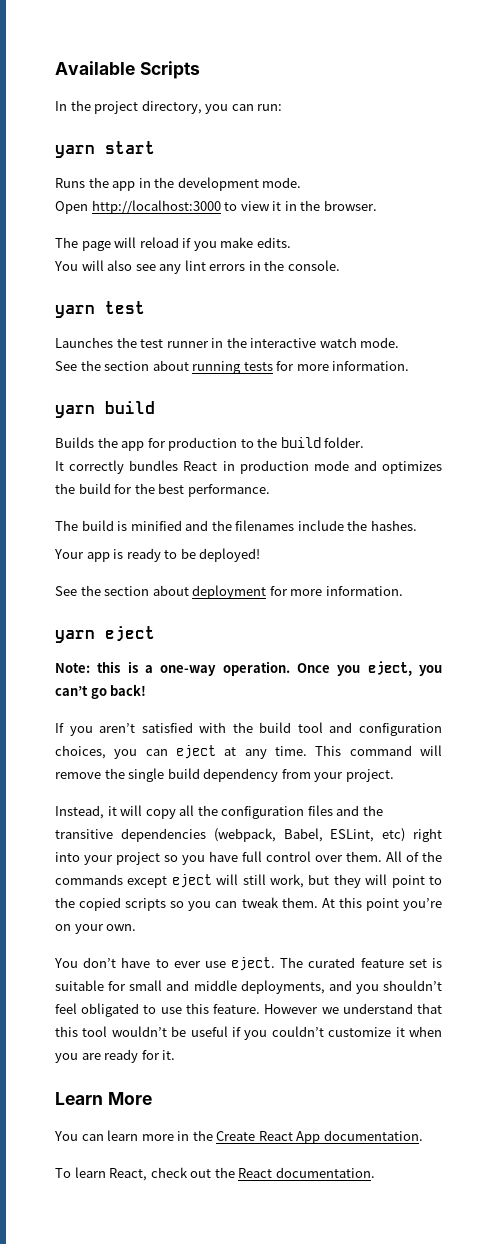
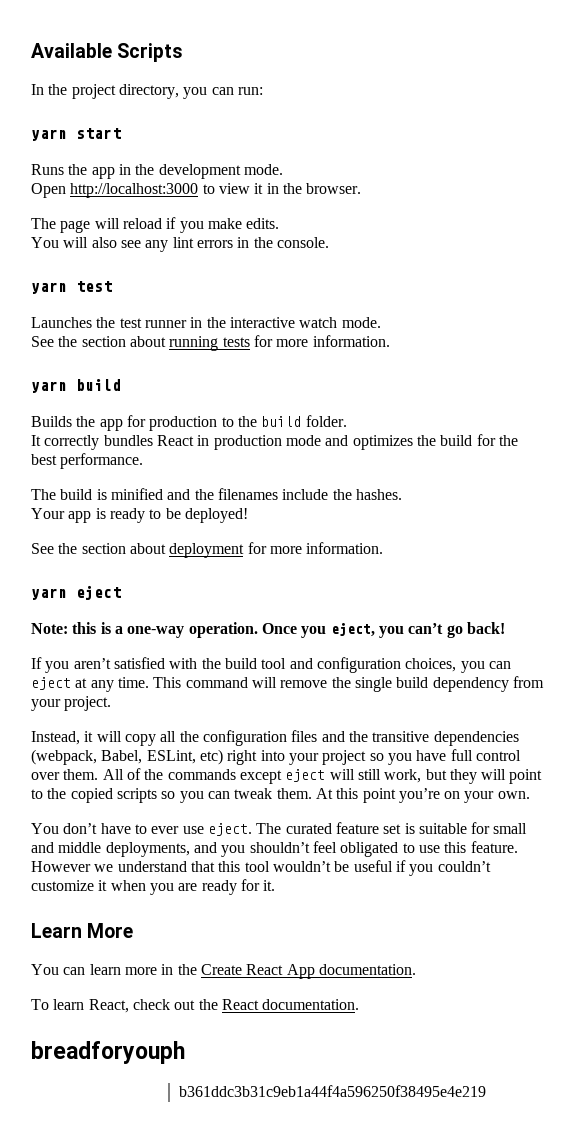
+ breadforyouph
+ b361ddc3b31c9eb1a44f4a596250f38495e4e219

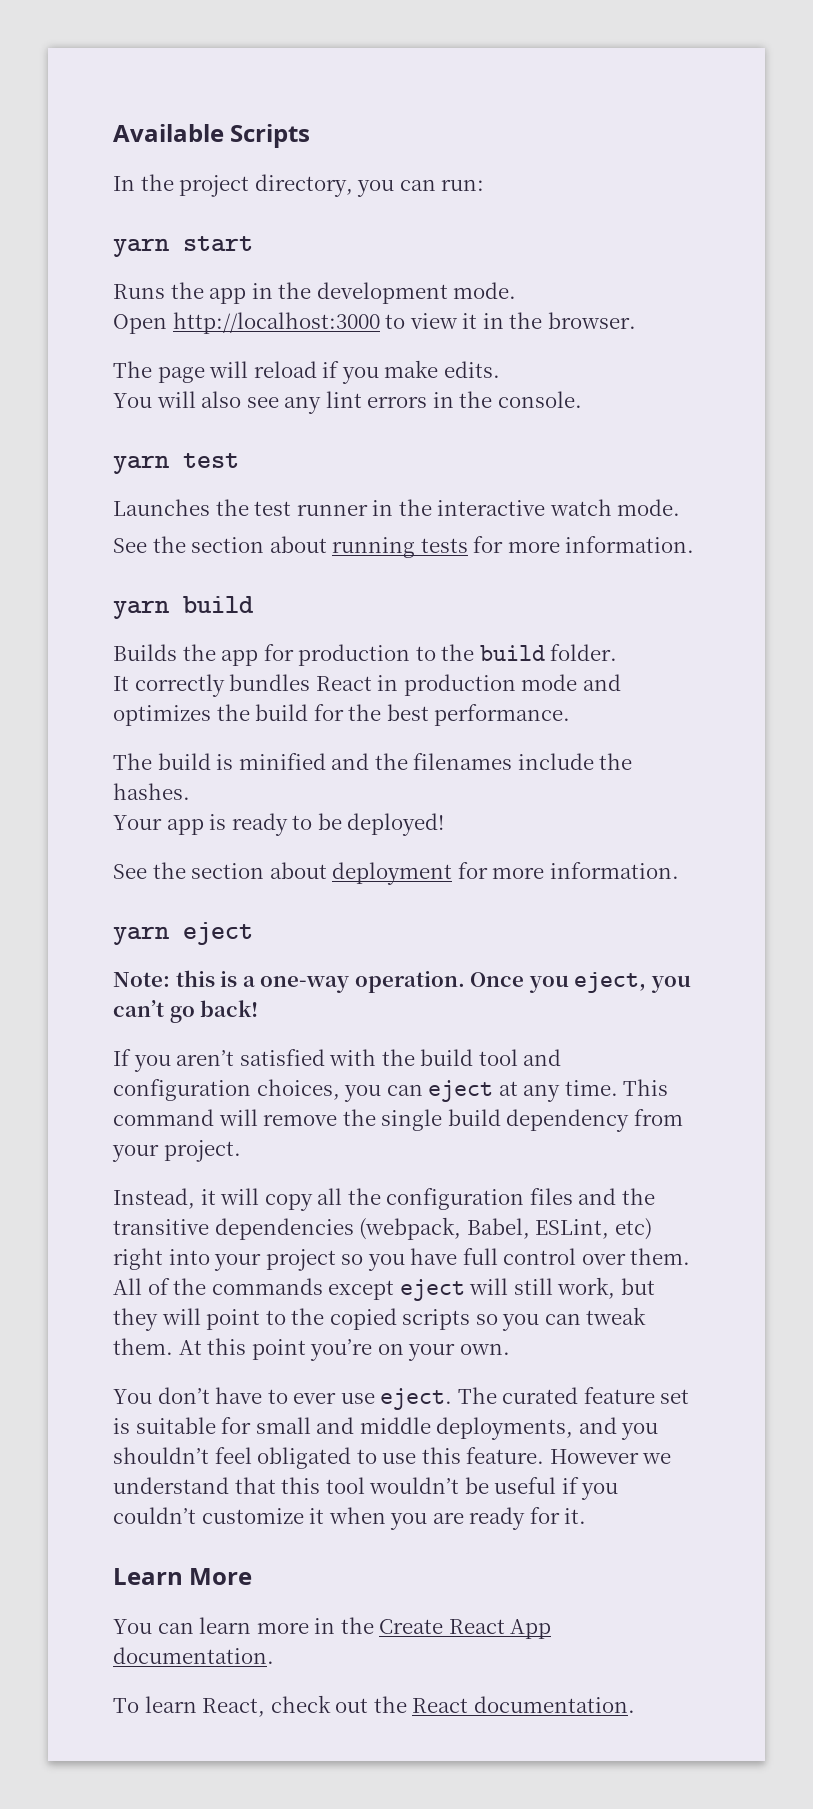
- breadforyouph
- b361ddc3b31c9eb1a44f4a596250f38495e4e219

